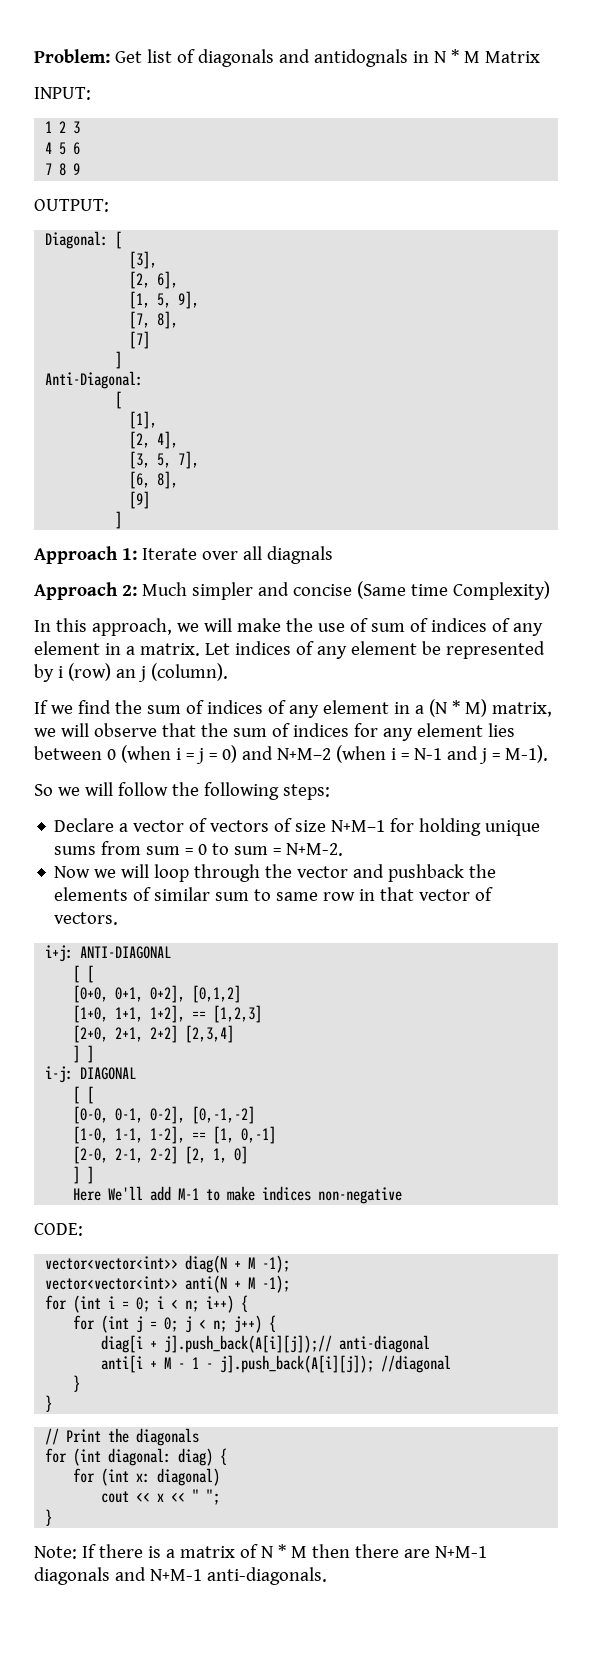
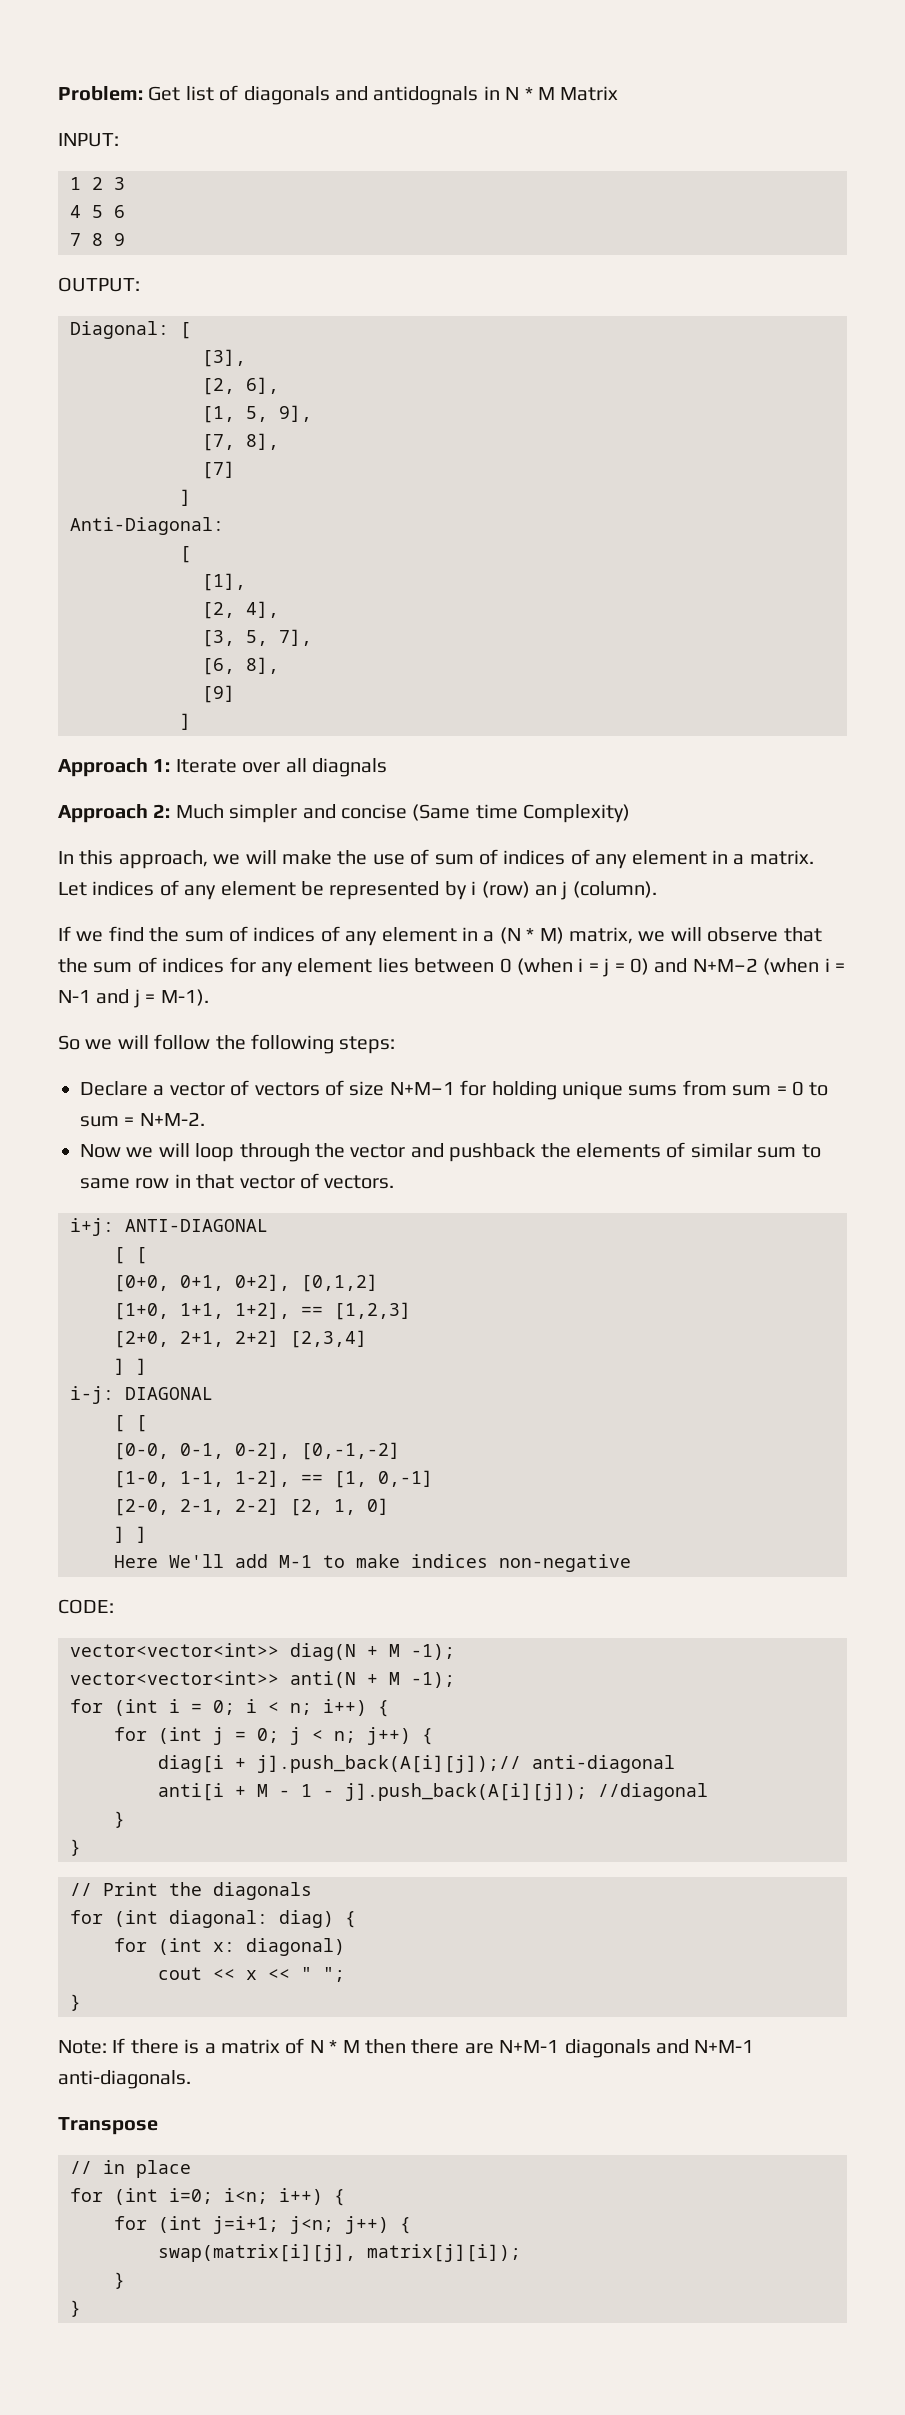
+ Transpose
+ // in place
+ for (int i=0; i<n; i++) {
+ for (int j=i+1; j<n; j++) {
+ swap(matrix[i][j], matrix[j][i]);
+ }
+ }

